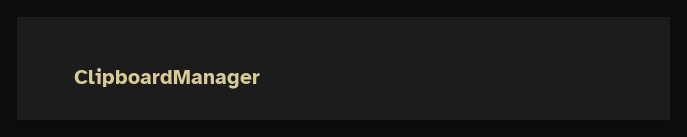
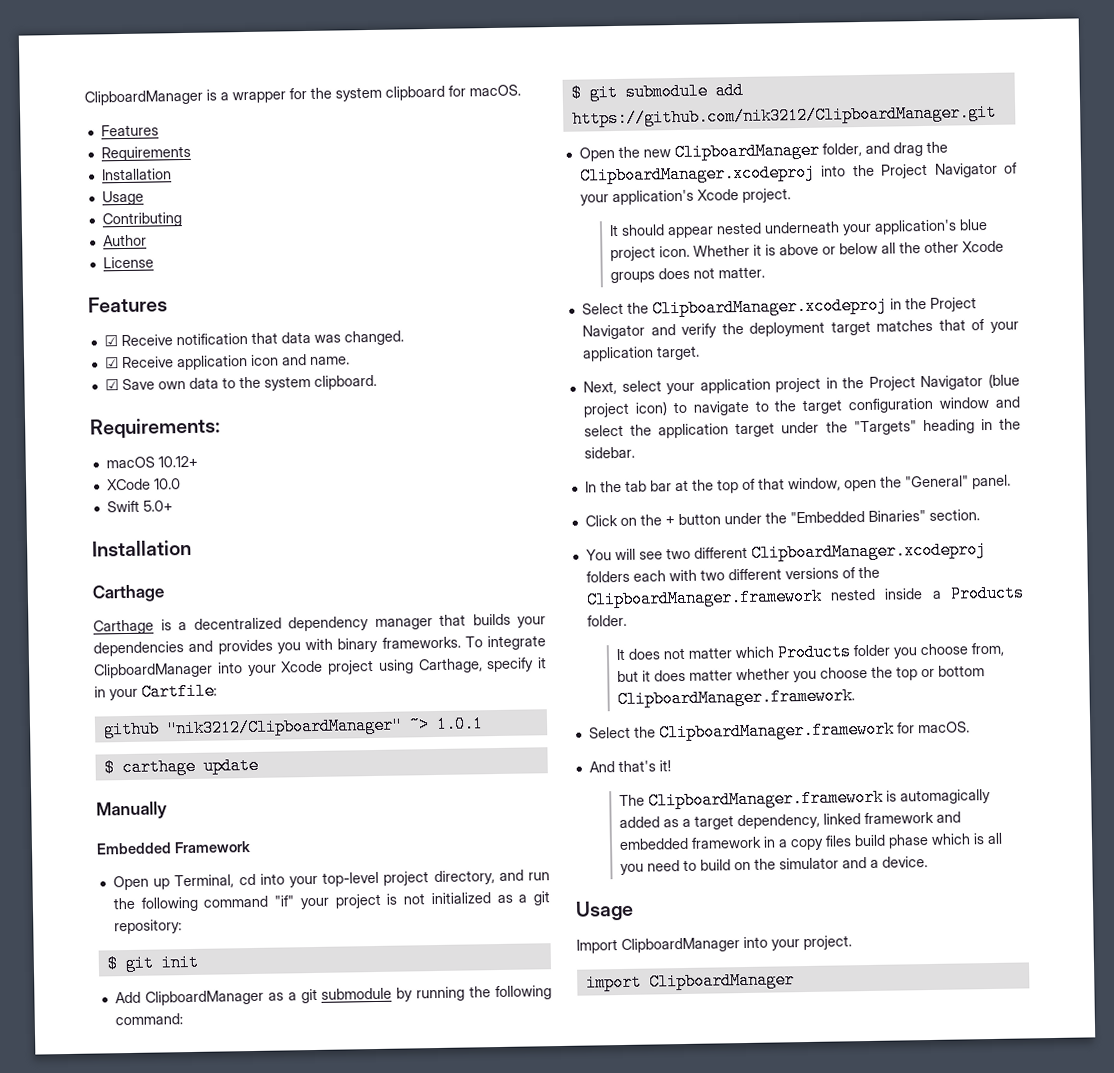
- ClipboardManager
+ ClipboardManager is a wrapper for the system clipboard for macOS.
+ Features
+ Requirements
+ Installation
+ Usage
+ Contributing
+ Author
+ License
+ Features
+ ☑ Receive notification that data was changed.
+ ☑ Receive application icon and name.
+ ☑ Save own data to the system clipboard.
+ Requirements:
+ macOS 10.12+
+ XCode 10.0
+ Swift 5.0+
+ Installation
+ Carthage
+ Carthage is a decentralized dependency manager that builds your dependencies and provides you with binary frameworks. To integrate ClipboardManager into your Xcode project using Carthage, specify it in your Cartfile:
+ github "nik3212/ClipboardManager" ~> 1.0.1
+ $ carthage update
+ Manually
+ Embedded Framework
+ Open up Terminal, cd into your top-level project directory, and run the following command "if" your project is not initialized as a git repository:
+ $ git init
+ Add ClipboardManager as a git submodule by running the following command:
+ $ git submodule add https://github.com/nik3212/ClipboardManager.git
+ Open the new ClipboardManager folder, and drag the ClipboardManager.xcodeproj into the Project Navigator of your application's Xcode project.
+ It should appear nested underneath your application's blue project icon. Whether it is above or below all the other Xcode groups does not matter.
+ Select the ClipboardManager.xcodeproj in the Project Navigator and verify the deployment target matches that of your application target.
+ Next, select your application project in the Project Navigator (blue project icon) to navigate to the target configuration window and select the application target under the "Targets" heading in the sidebar.
+ In the tab bar at the top of that window, open the "General" panel.
+ Click on the + button under the "Embedded Binaries" section.
+ You will see two different ClipboardManager.xcodeproj folders each with two different versions of the ClipboardManager.framework nested inside a Products folder.
+ It does not matter which Products folder you choose from, but it does matter whether you choose the top or bottom ClipboardManager.framework.
+ Select the ClipboardManager.framework for macOS.
+ And that's it!
+ The ClipboardManager.framework is automagically added as a target dependency, linked framework and embedded framework in a copy files build phase which is all you need to build on the simulator and a device.
+ Usage
+ Import ClipboardManager into your project.
+ import ClipboardManager

